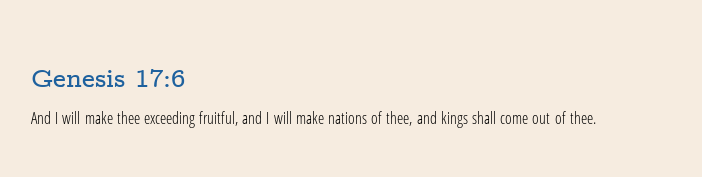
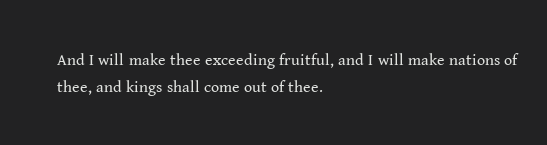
- Genesis 17:6

